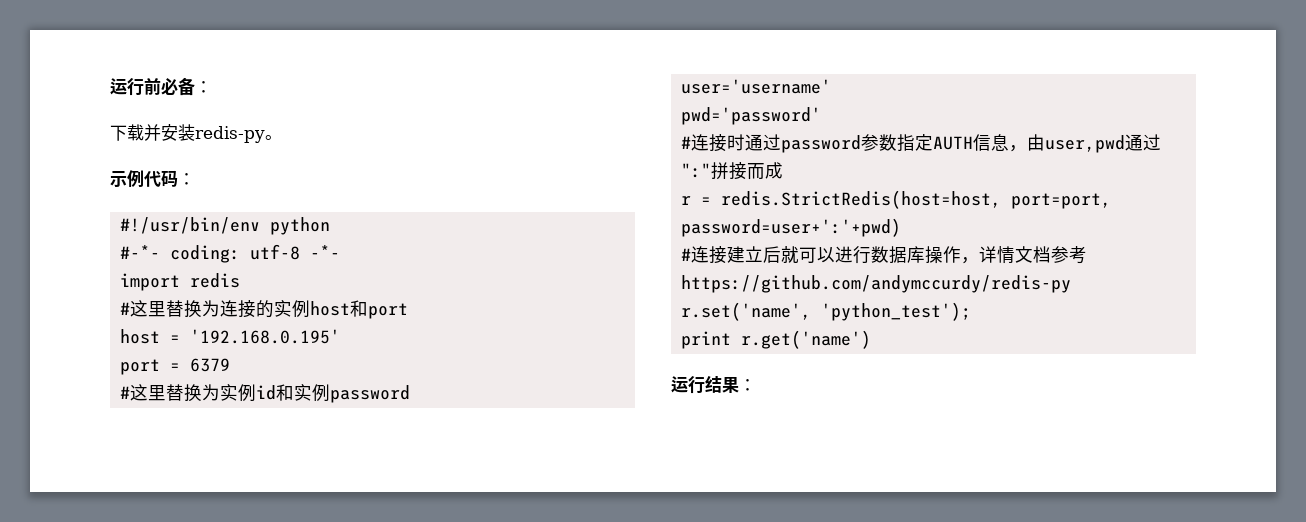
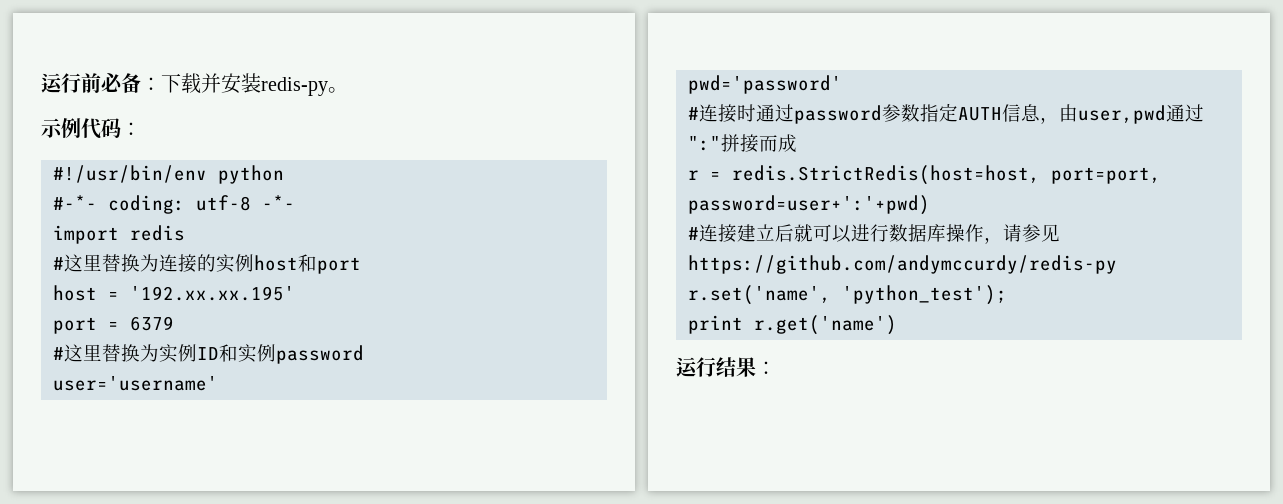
- 运行前必备：
- 下载并安装redis-py。
+ 运行前必备：下载并安装redis-py。
- host = '192.168.0.195'
+ host = '192.xx.xx.195'
- #这里替换为实例id和实例password
+ #这里替换为实例ID和实例password
- #连接建立后就可以进行数据库操作，详情文档参考https://github.com/andymccurdy/redis-py
+ #连接建立后就可以进行数据库操作，请参见https://github.com/andymccurdy/redis-py

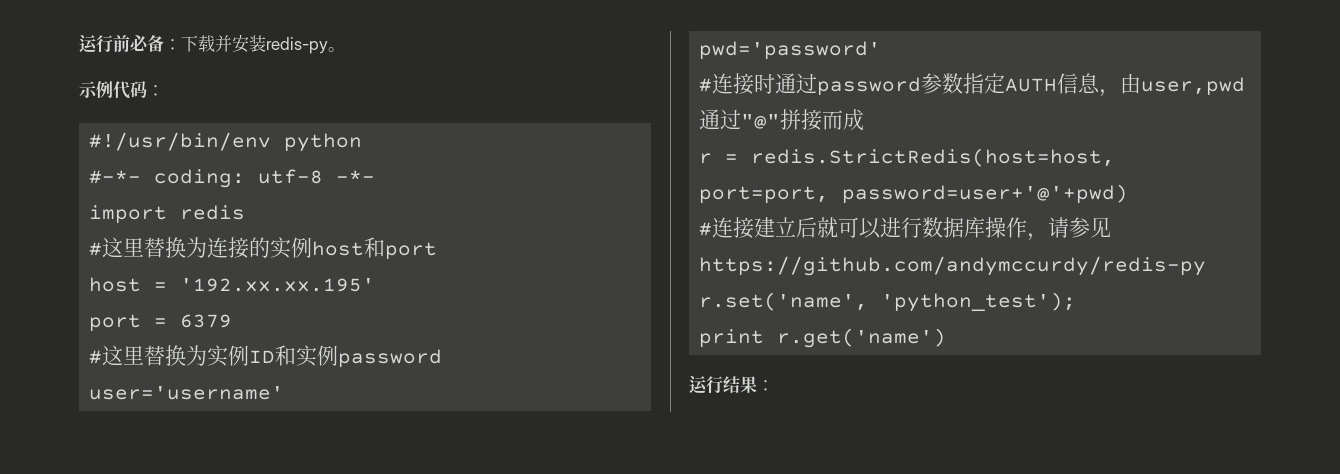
- #连接时通过password参数指定AUTH信息，由user,pwd通过":"拼接而成
+ #连接时通过password参数指定AUTH信息，由user,pwd通过"@"拼接而成
- r = redis.StrictRedis(host=host, port=port, password=user+':'+pwd)
+ r = redis.StrictRedis(host=host, port=port, password=user+'@'+pwd)

